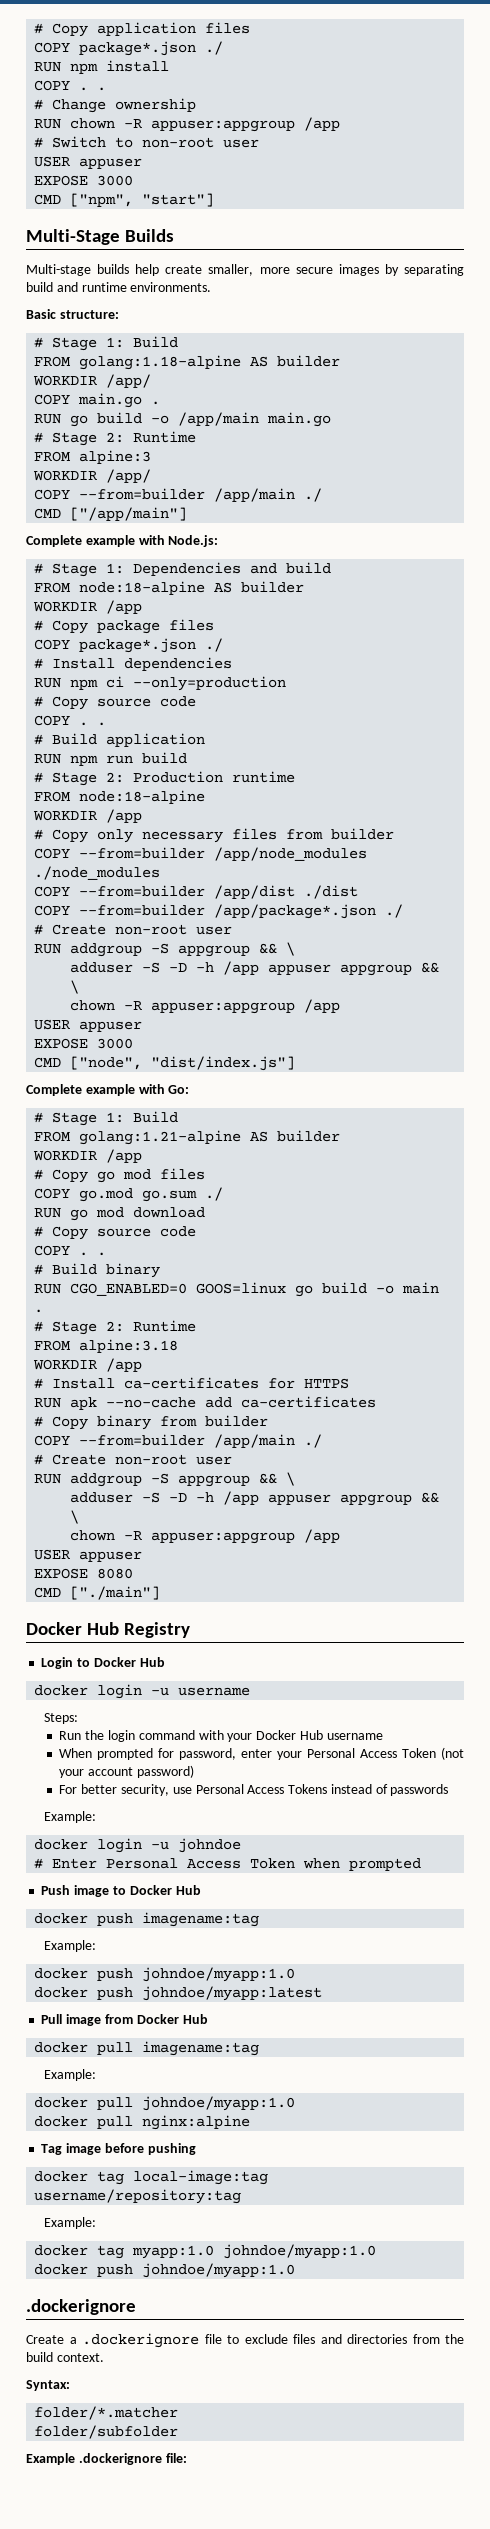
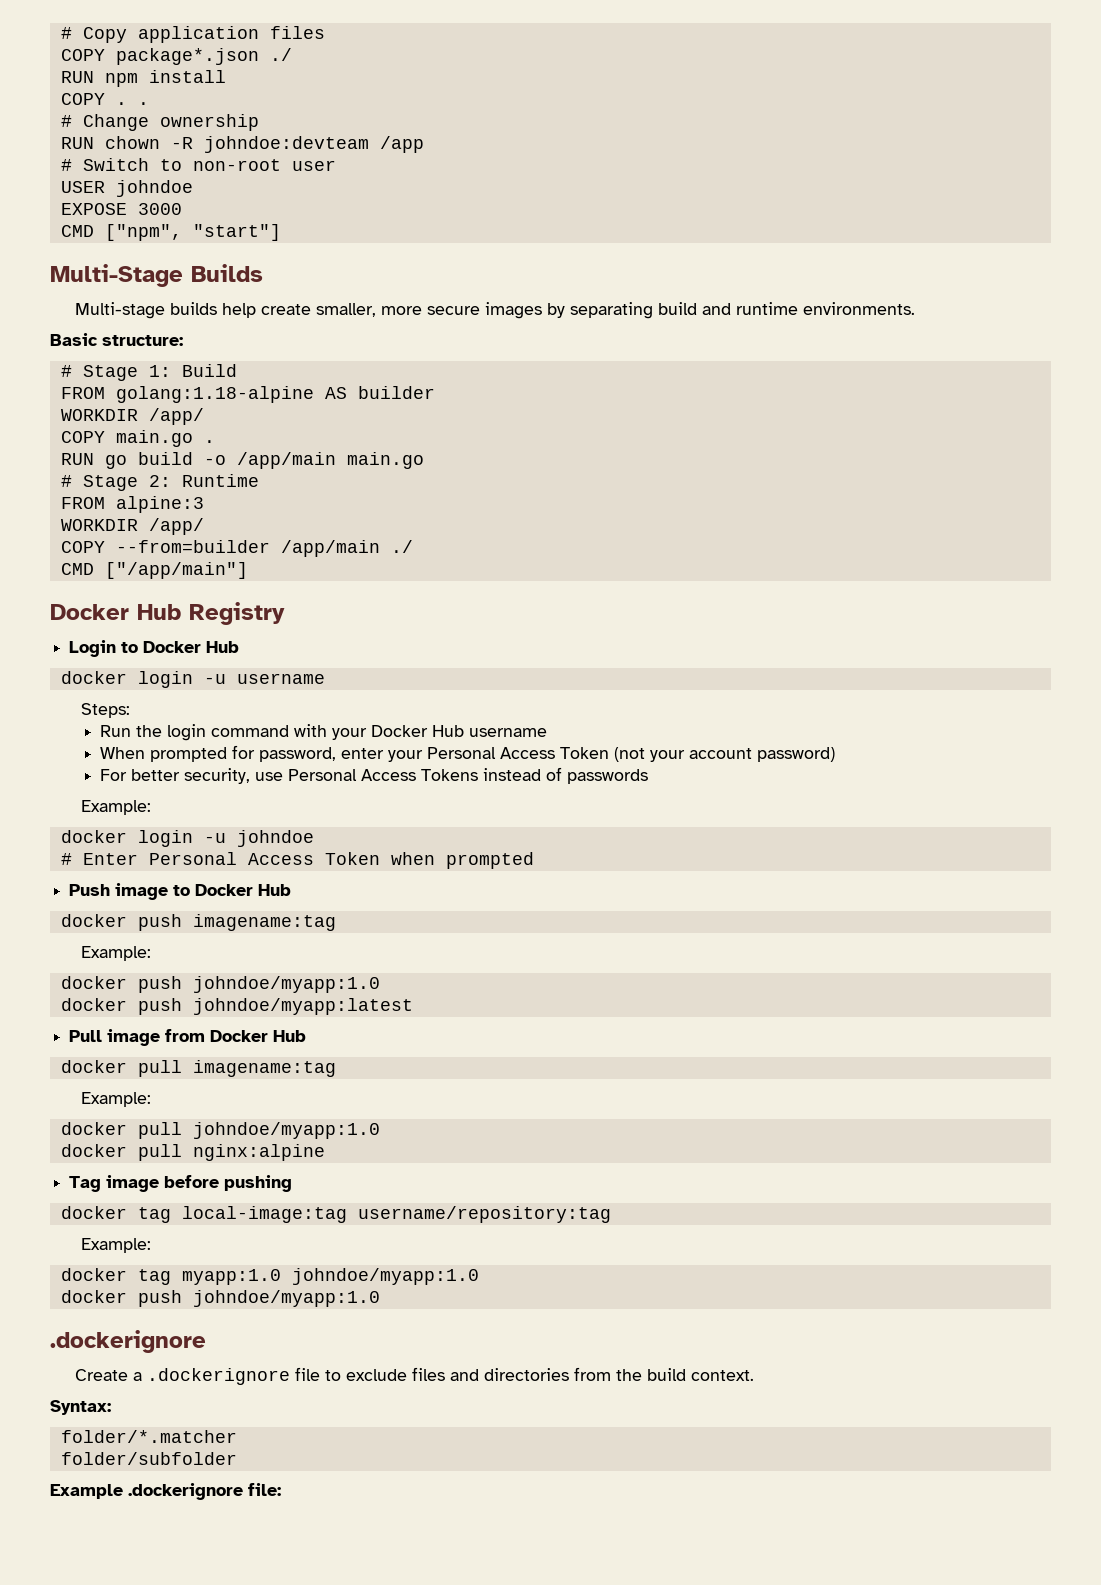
- RUN chown -R appuser:appgroup /app
+ RUN chown -R johndoe:devteam /app
  # Switch to non-root user
- USER appuser
+ USER johndoe
- Complete example with Node.js:
- # Stage 1: Dependencies and build
- FROM node:18-alpine AS builder
- WORKDIR /app
- # Copy package files
- COPY package*.json ./
- # Install dependencies
- RUN npm ci --only=production
- # Copy source code
- COPY . .
- # Build application
- RUN npm run build
- # Stage 2: Production runtime
- FROM node:18-alpine
- WORKDIR /app
- # Copy only necessary files from builder
- COPY --from=builder /app/node_modules ./node_modules
- COPY --from=builder /app/dist ./dist
- COPY --from=builder /app/package*.json ./
- # Create non-root user
- RUN addgroup -S appgroup && \
- adduser -S -D -h /app appuser appgroup && \
- chown -R appuser:appgroup /app
- USER appuser
- EXPOSE 3000
- CMD ["node", "dist/index.js"]
- Complete example with Go:
- # Stage 1: Build
- FROM golang:1.21-alpine AS builder
- WORKDIR /app
- # Copy go mod files
- COPY go.mod go.sum ./
- RUN go mod download
- # Copy source code
- COPY . .
- # Build binary
- RUN CGO_ENABLED=0 GOOS=linux go build -o main .
- # Stage 2: Runtime
- FROM alpine:3.18
- WORKDIR /app
- # Install ca-certificates for HTTPS
- RUN apk --no-cache add ca-certificates
- # Copy binary from builder
- COPY --from=builder /app/main ./
- # Create non-root user
- RUN addgroup -S appgroup && \
- adduser -S -D -h /app appuser appgroup && \
- chown -R appuser:appgroup /app
- USER appuser
- EXPOSE 8080
- CMD ["./main"]

